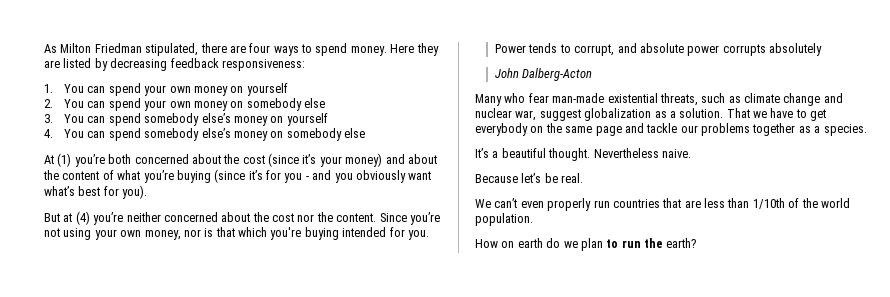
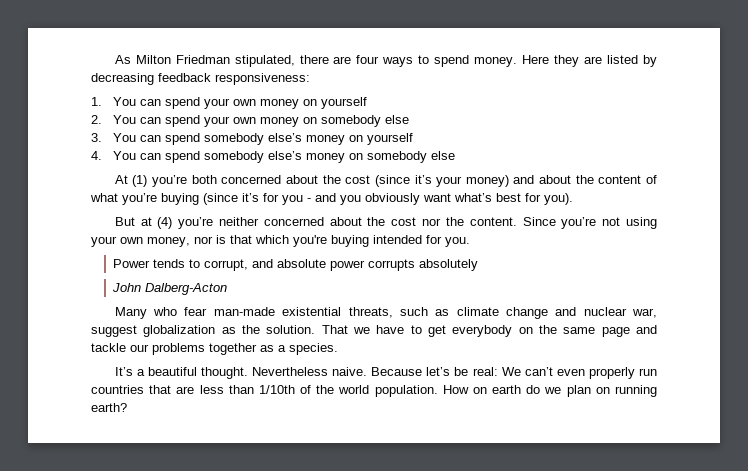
- Many who fear man-made existential threats, such as climate change and nuclear war, suggest globalization as a solution.
+ Many who fear man-made existential threats, such as climate change and nuclear war, suggest globalization as the solution.
- Nevertheless naive.
- Because let’s be real.
- We can’t even properly run countries that are less than 1/10th of the world population.
- How on earth do we plan to run the earth?
+ Nevertheless naive. Because let’s be real: We can’t even properly run countries that are less than 1/10th of the world population. How on earth do we plan on running earth?

